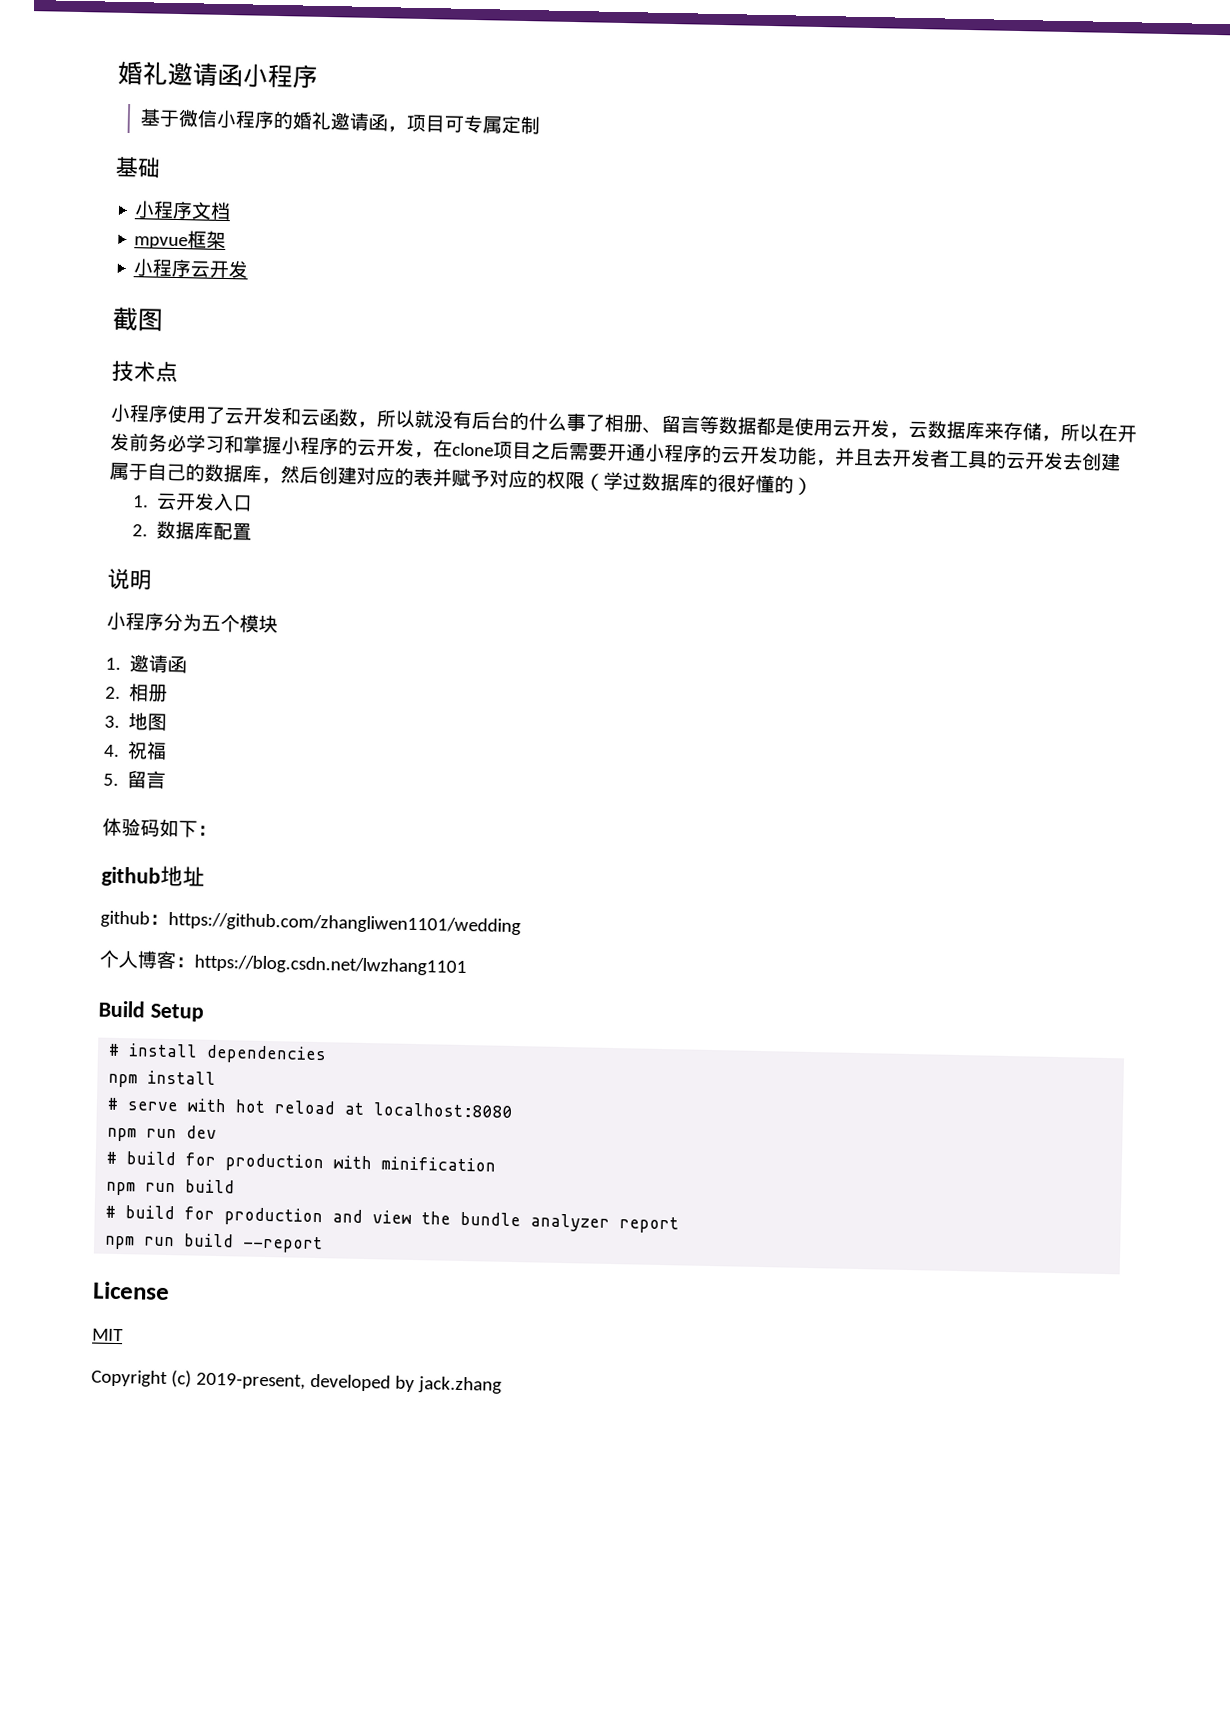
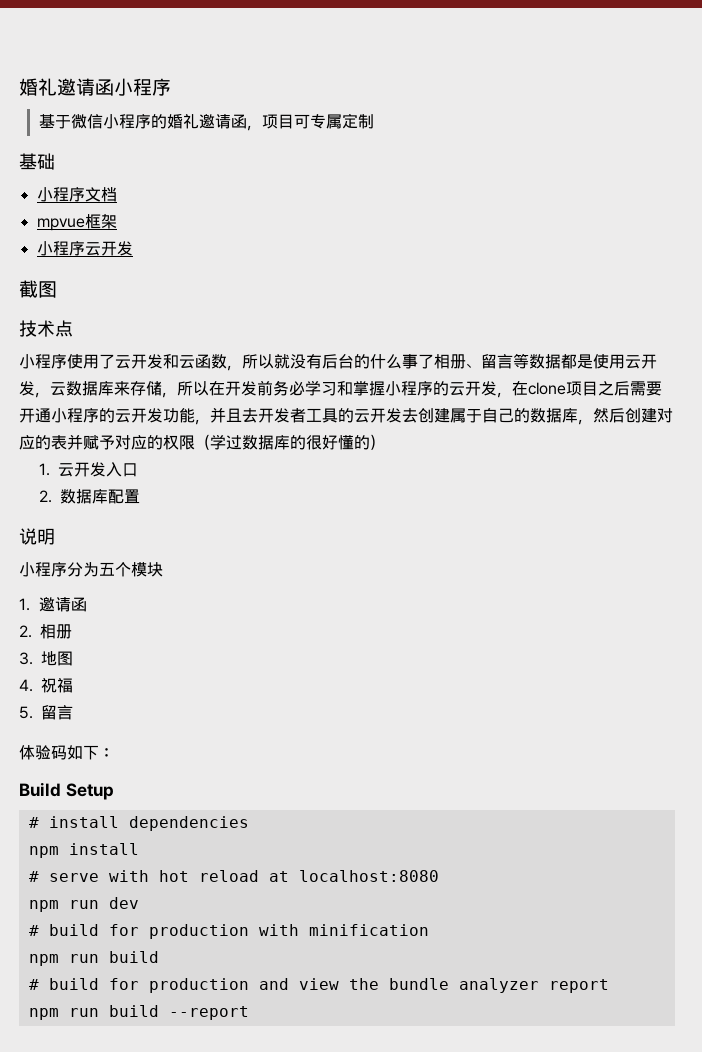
- github地址
- github：https://github.com/zhangliwen1101/wedding
- 个人博客：https://blog.csdn.net/lwzhang1101
- License
- MIT
- Copyright (c) 2019-present, developed by jack.zhang

